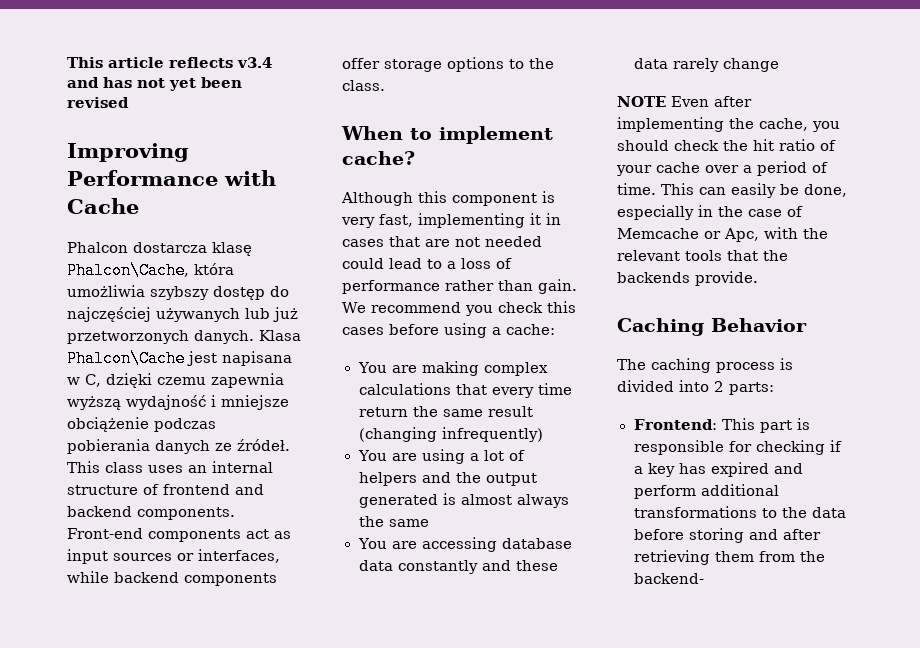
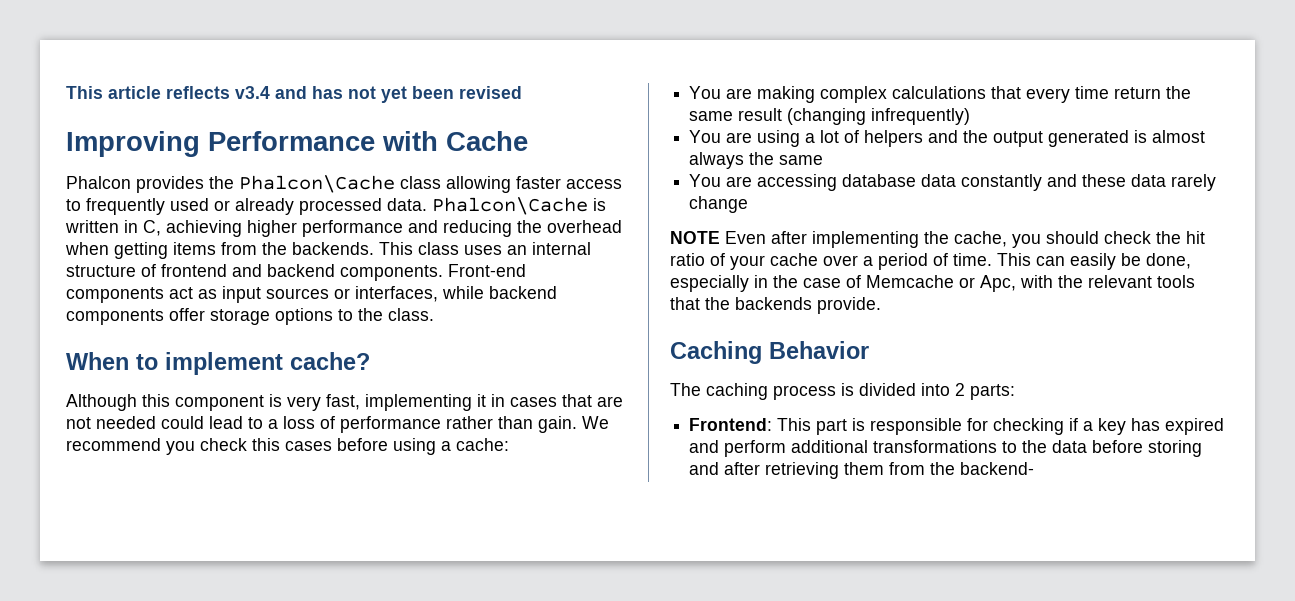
- Phalcon dostarcza klasę Phalcon\Cache, która umożliwia szybszy dostęp do najczęściej używanych lub już przetworzonych danych. Klasa Phalcon\Cache jest napisana w C, dzięki czemu zapewnia wyższą wydajność i mniejsze obciążenie podczas pobierania danych ze źródeł.
+ Phalcon provides the Phalcon\Cache class allowing faster access to frequently used or already processed data. Phalcon\Cache is written in C, achieving higher performance and reducing the overhead when getting items from the backends.

